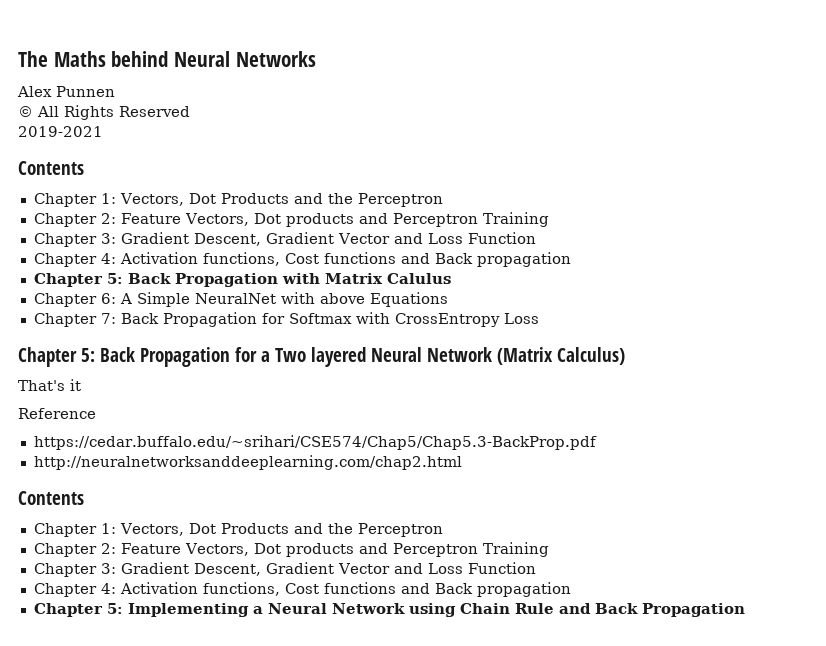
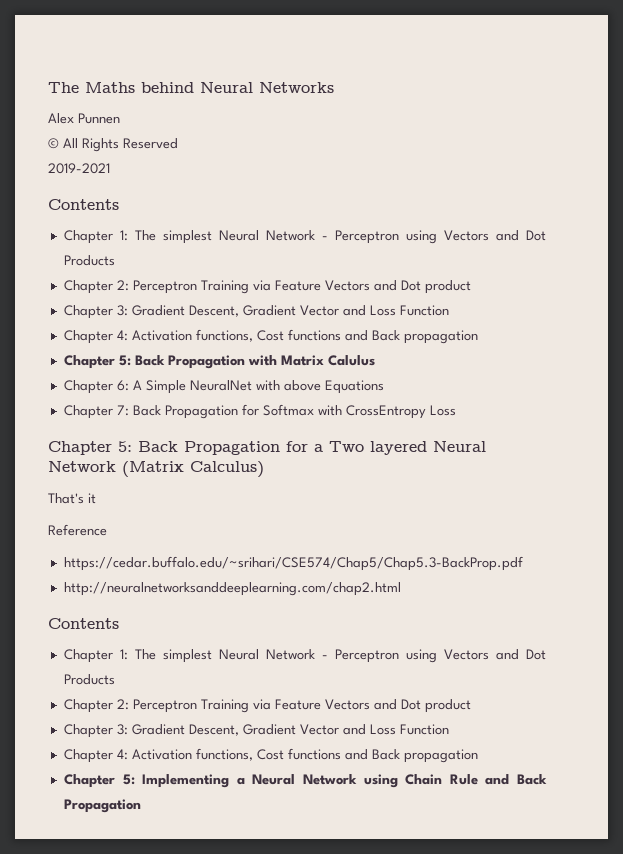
  2019-2021
  Contents
- Chapter 1: Vectors, Dot Products and the Perceptron
- Chapter 2: Feature Vectors, Dot products and Perceptron Training
+ Chapter 1: The simplest Neural Network - Perceptron using Vectors and Dot Products
+ Chapter 2: Perceptron Training via Feature Vectors and Dot product
  http://neuralnetworksanddeeplearning.com/chap2.html
  Contents
- Chapter 1: Vectors, Dot Products and the Perceptron
- Chapter 2: Feature Vectors, Dot products and Perceptron Training
+ Chapter 1: The simplest Neural Network - Perceptron using Vectors and Dot Products
+ Chapter 2: Perceptron Training via Feature Vectors and Dot product

